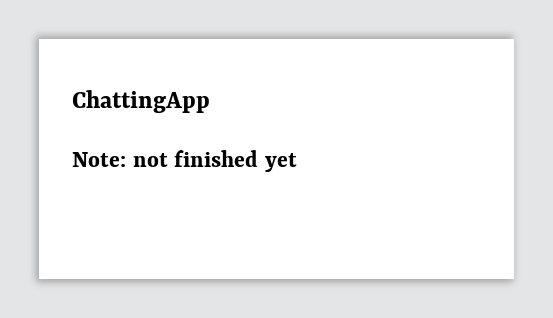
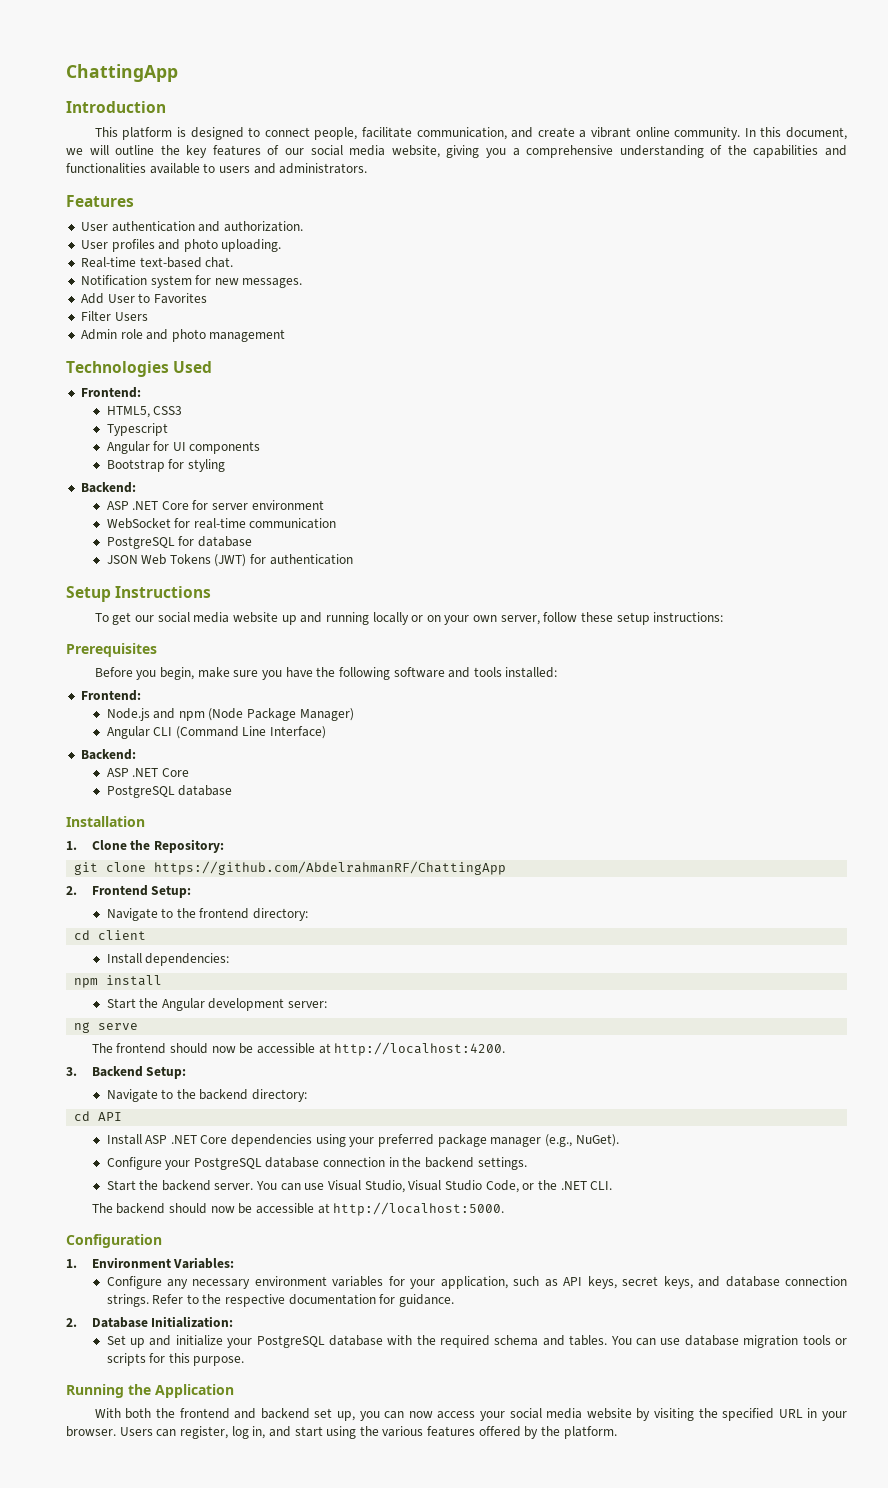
- Note: not finished yet
+ Introduction
+ This platform is designed to connect people, facilitate communication, and create a vibrant online community. In this document, we will outline the key features of our social media website, giving you a comprehensive understanding of the capabilities and functionalities available to users and administrators.
+ Features
+ User authentication and authorization.
+ User profiles and photo uploading.
+ Real-time text-based chat.
+ Notification system for new messages.
+ Add User to Favorites
+ Filter Users
+ Admin role and photo management
+ Technologies Used
+ Frontend:
+ HTML5, CSS3
+ Typescript
+ Angular for UI components
+ Bootstrap for styling
+ Backend:
+ ASP .NET Core for server environment
+ WebSocket for real-time communication
+ PostgreSQL for database
+ JSON Web Tokens (JWT) for authentication
+ Setup Instructions
+ To get our social media website up and running locally or on your own server, follow these setup instructions:
+ Prerequisites
+ Before you begin, make sure you have the following software and tools installed:
+ Frontend:
+ Node.js and npm (Node Package Manager)
+ Angular CLI (Command Line Interface)
+ Backend:
+ ASP .NET Core
+ PostgreSQL database
+ Installation
+ 1. Clone the Repository:
+ git clone https://github.com/AbdelrahmanRF/ChattingApp
+ 2. Frontend Setup:
+ Navigate to the frontend directory:
+ cd client
+ Install dependencies:
+ npm install
+ Start the Angular development server:
+ ng serve
+ The frontend should now be accessible at http://localhost:4200.
+ 3. Backend Setup:
+ Navigate to the backend directory:
+ cd API
+ Install ASP .NET Core dependencies using your preferred package manager (e.g., NuGet).
+ Configure your PostgreSQL database connection in the backend settings.
+ Start the backend server. You can use Visual Studio, Visual Studio Code, or the .NET CLI.
+ The backend should now be accessible at http://localhost:5000.
+ Configuration
+ 1. Environment Variables:
+ Configure any necessary environment variables for your application, such as API keys, secret keys, and database connection strings. Refer to the respective documentation for guidance.
+ 2. Database Initialization:
+ Set up and initialize your PostgreSQL database with the required schema and tables. You can use database migration tools or scripts for this purpose.
+ Running the Application
+ With both the frontend and backend set up, you can now access your social media website by visiting the specified URL in your browser. Users can register, log in, and start using the various features offered by the platform.

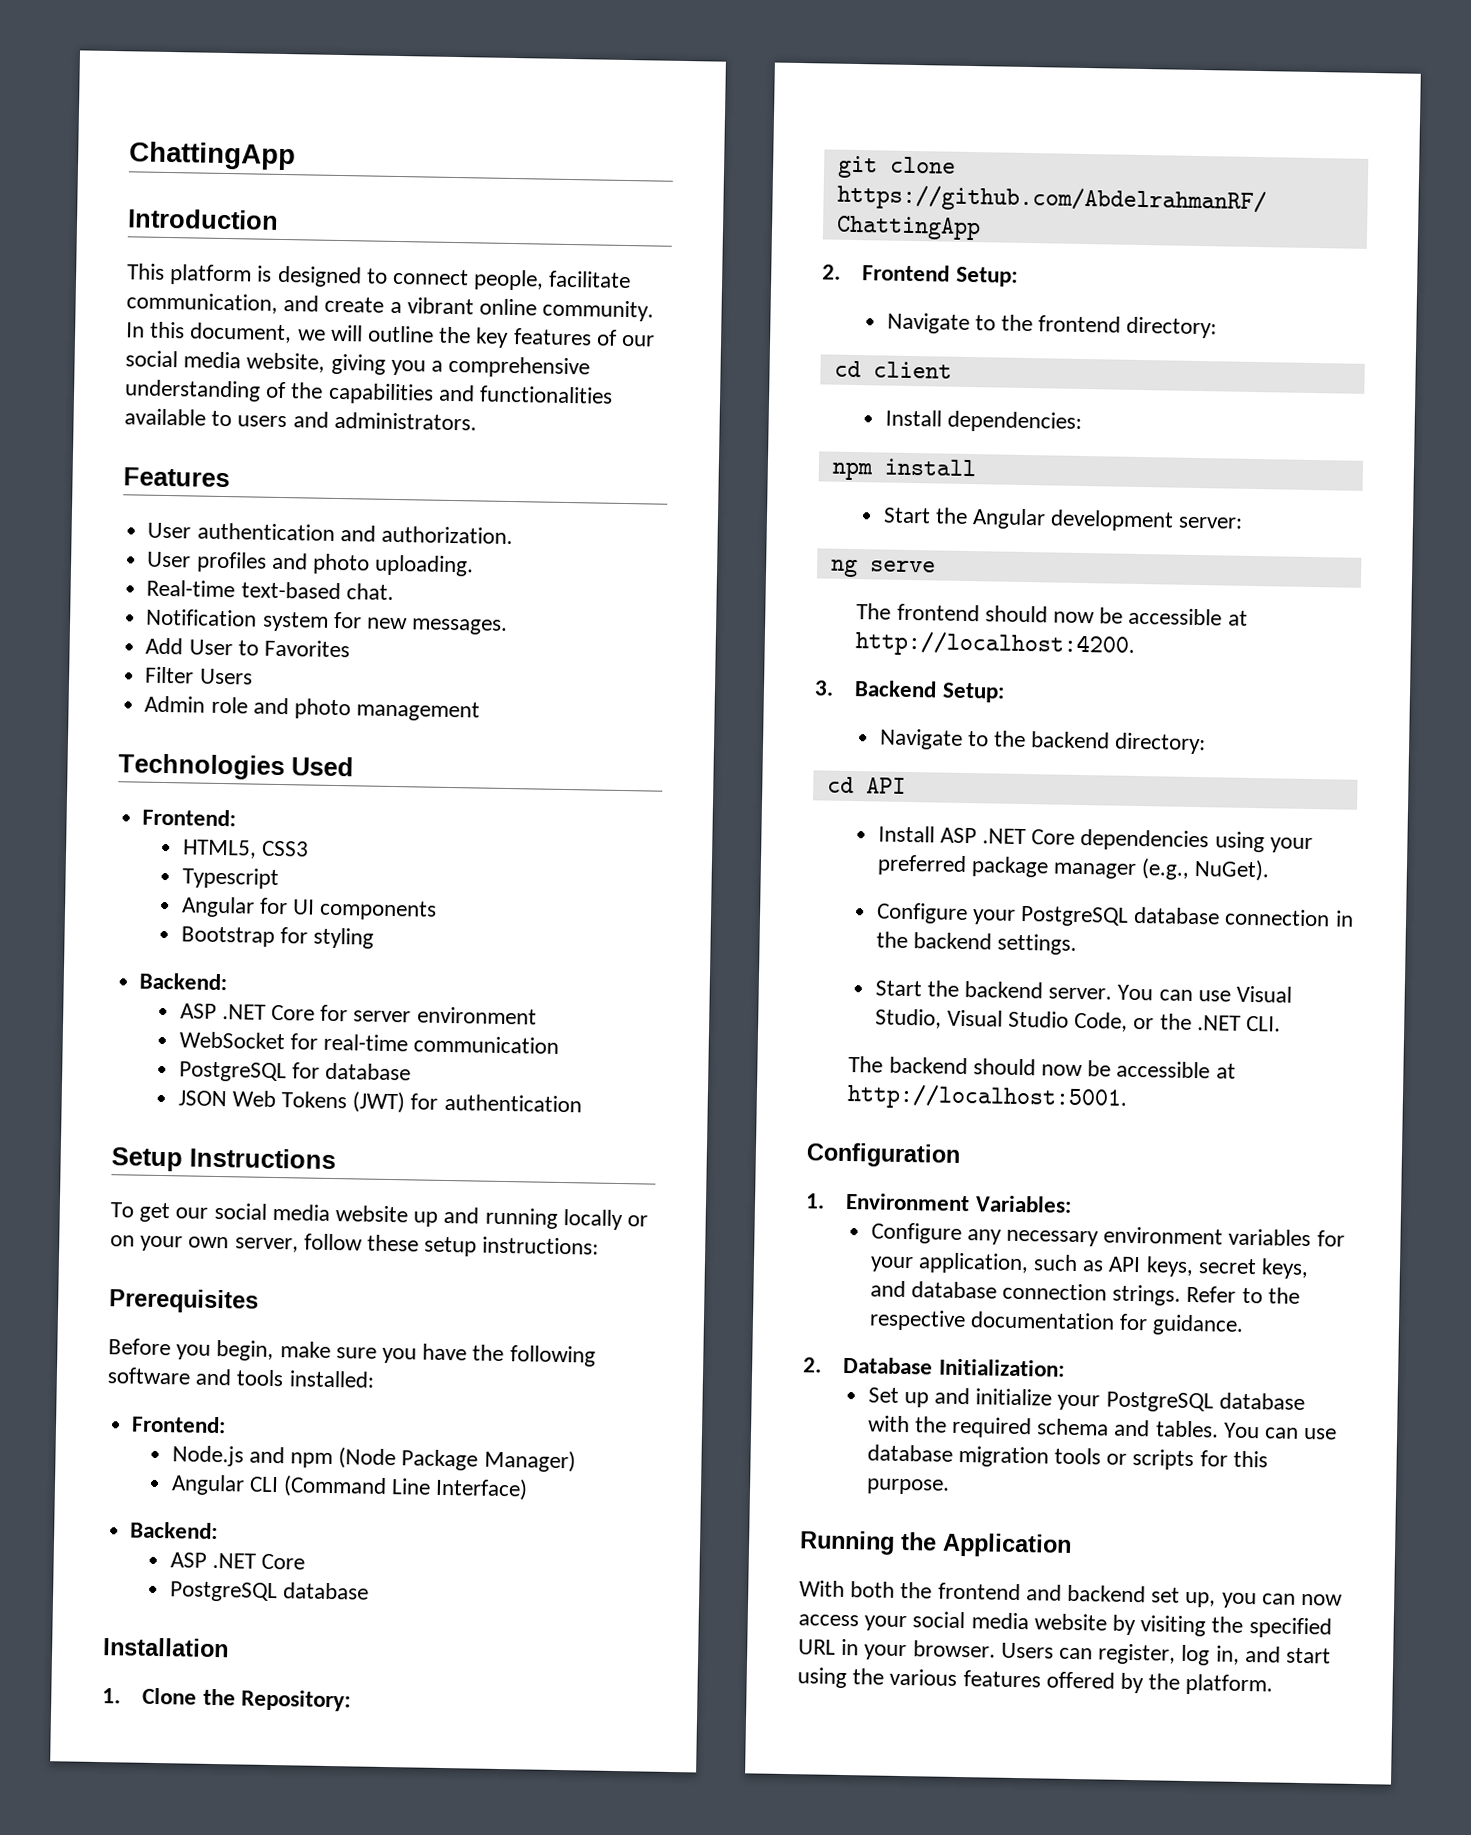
- The backend should now be accessible at http://localhost:5000.
+ The backend should now be accessible at http://localhost:5001.

